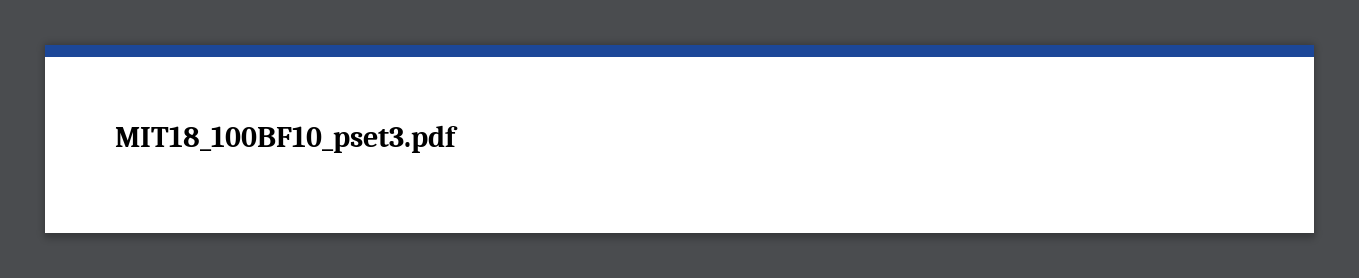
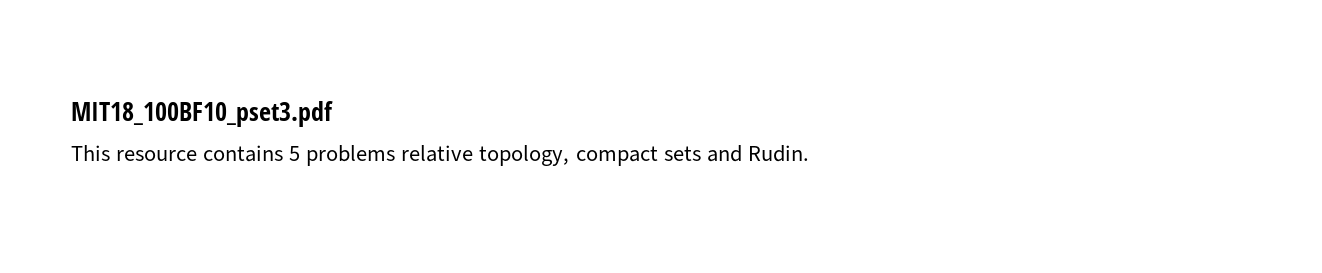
+ This resource contains 5 problems relative topology, compact sets and Rudin.

